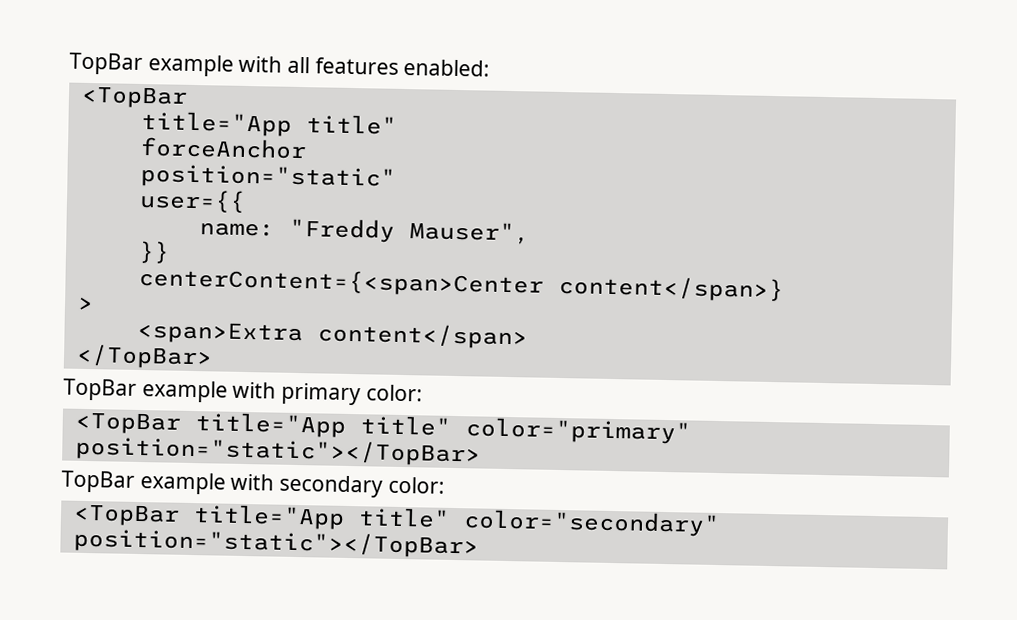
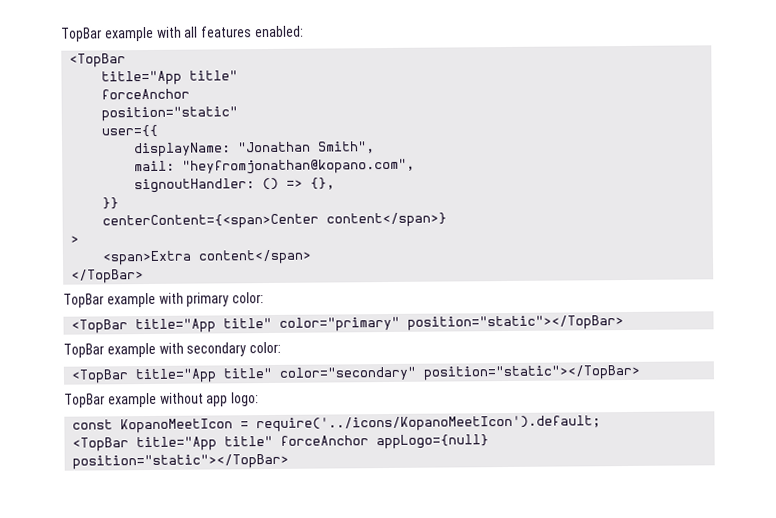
- name: "Freddy Mauser",
+ displayName: "Jonathan Smith",
+ mail: "heyfromjonathan@kopano.com",
+ signoutHandler: () => {},
+ TopBar example without app logo:
+ const KopanoMeetIcon = require('../icons/KopanoMeetIcon').default;
+ <TopBar title="App title" forceAnchor appLogo={null} position="static"></TopBar>

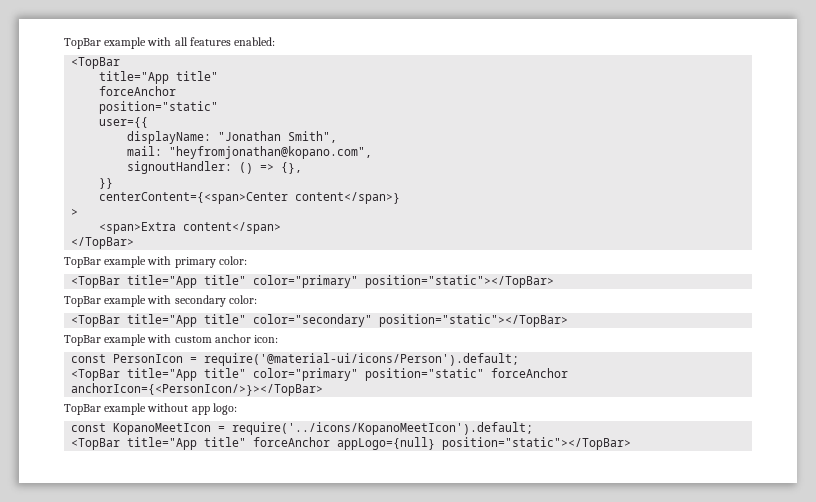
+ TopBar example with custom anchor icon:
+ const PersonIcon = require('@material-ui/icons/Person').default;
+ <TopBar title="App title" color="primary" position="static" forceAnchor anchorIcon={<PersonIcon/>}></TopBar>

